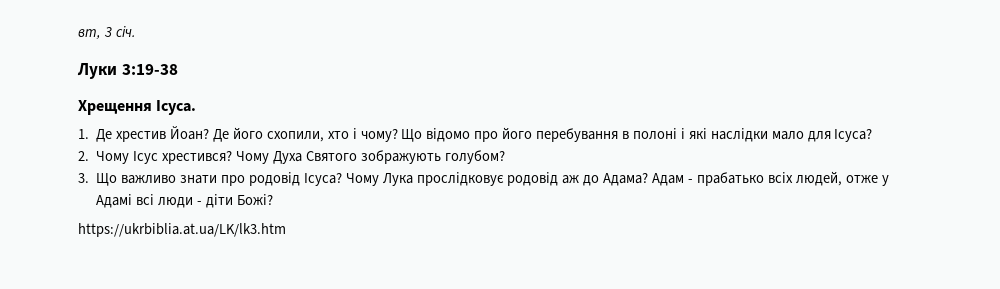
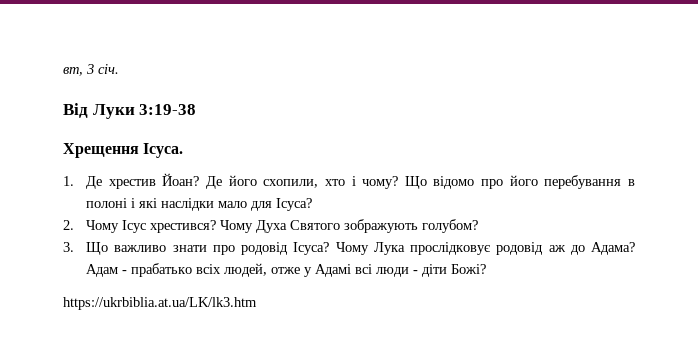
- Луки 3:19-38
+ Від Луки 3:19-38

